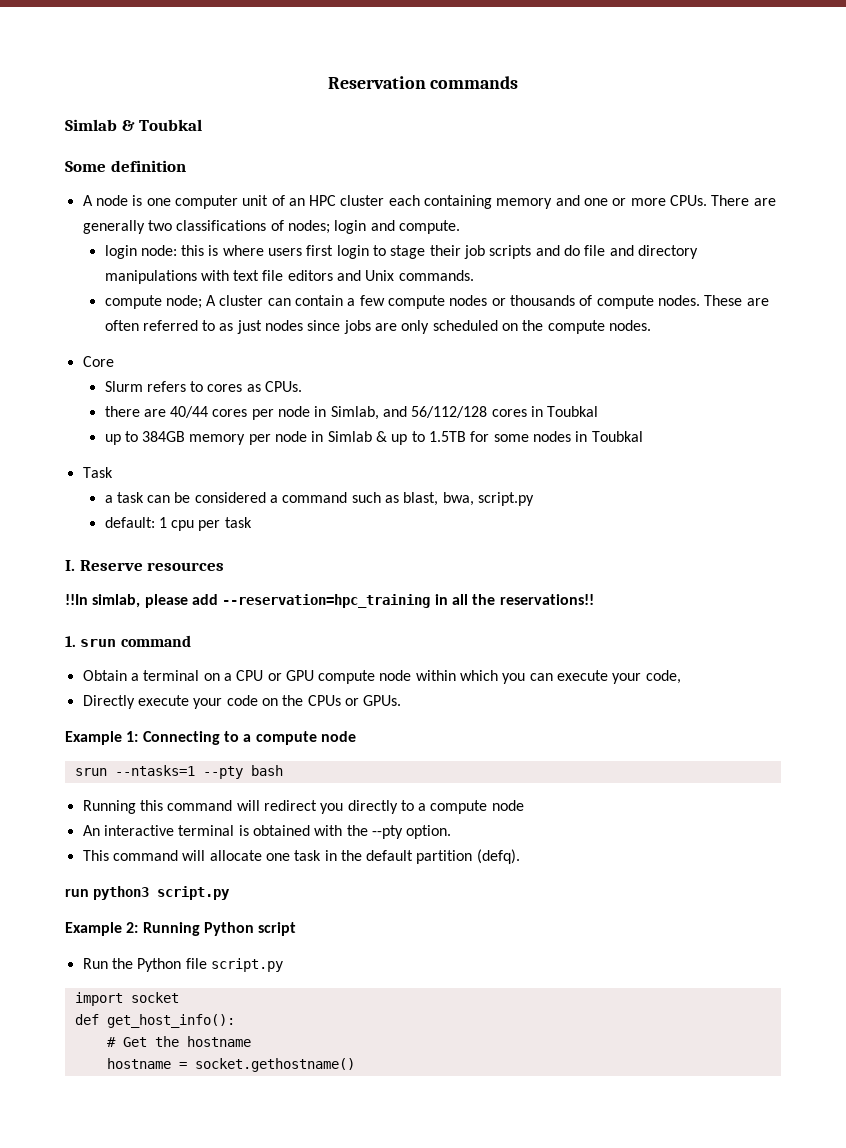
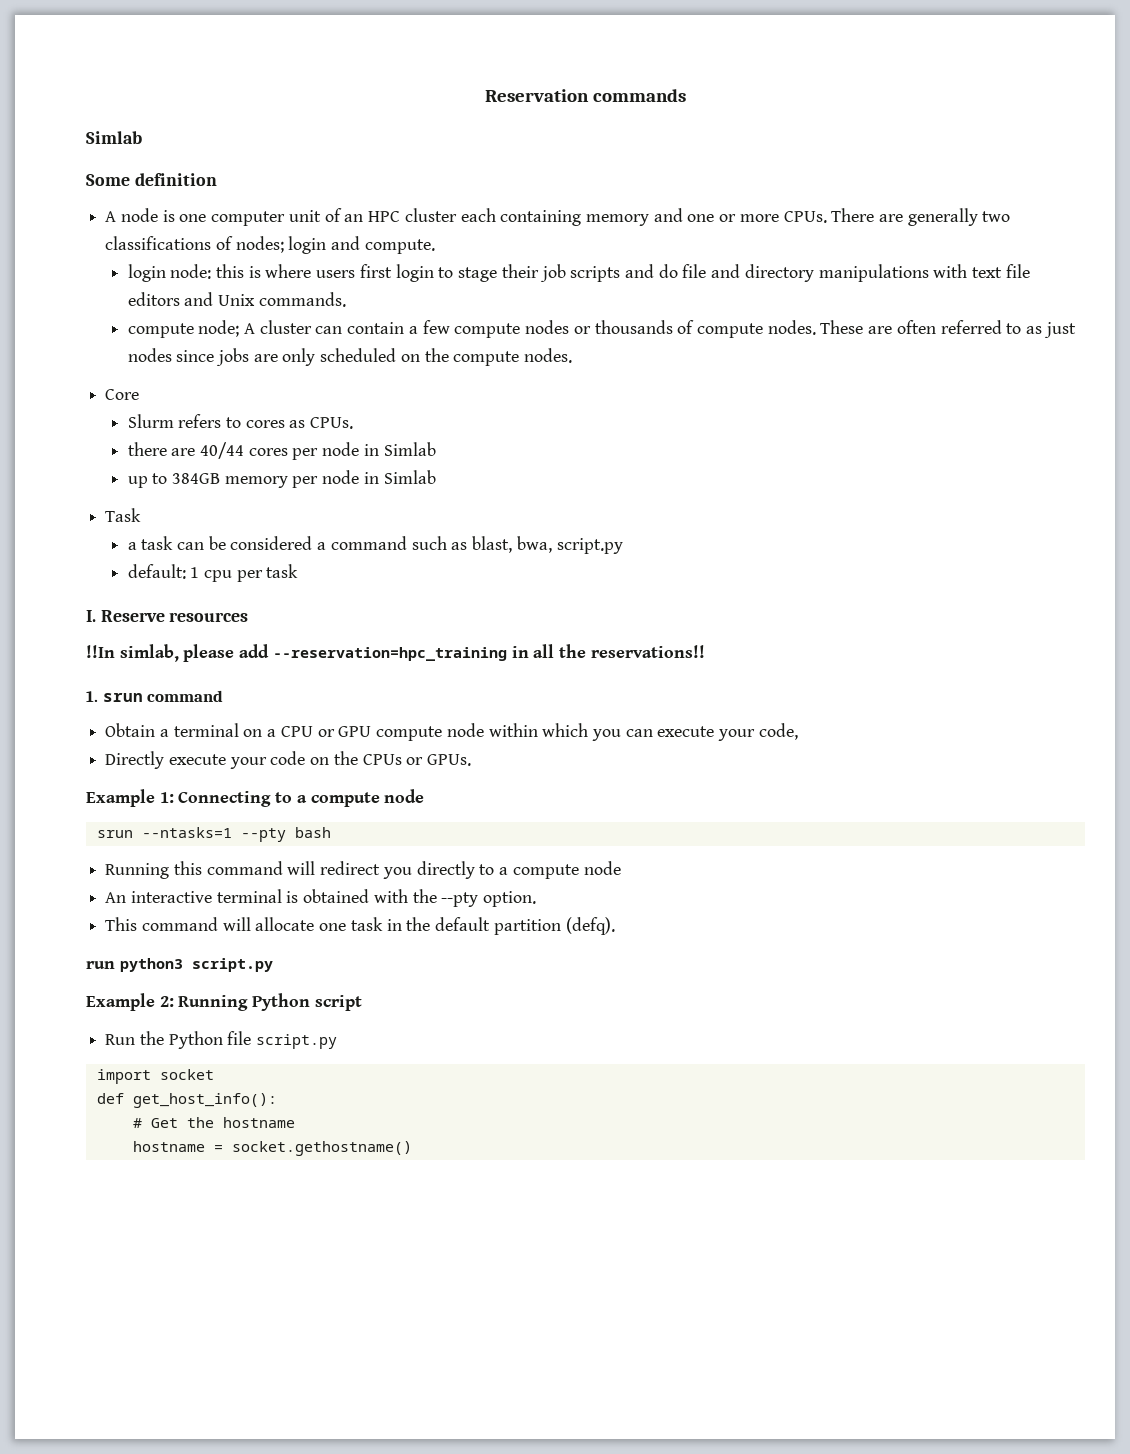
  Reservation commands
- Simlab & Toubkal
+ Simlab
- there are 40/44 cores per node in Simlab, and 56/112/128 cores in Toubkal
+ there are 40/44 cores per node in Simlab
- up to 384GB memory per node in Simlab & up to 1.5TB for some nodes in Toubkal
+ up to 384GB memory per node in Simlab

